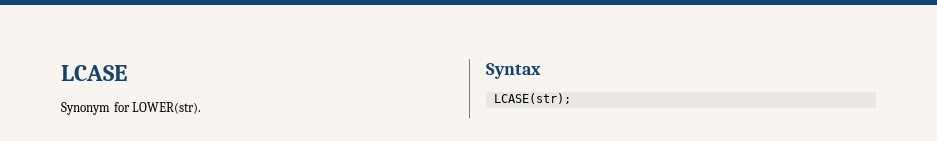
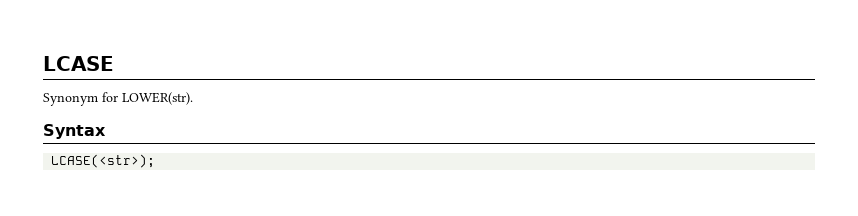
- LCASE(str);
+ LCASE(<str>);

